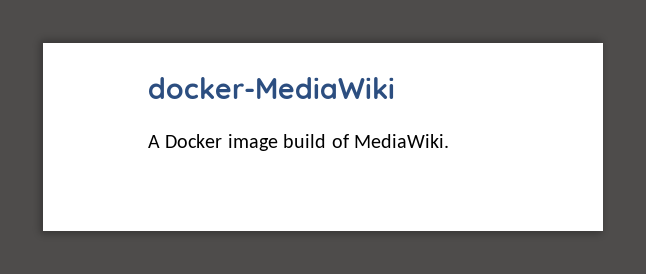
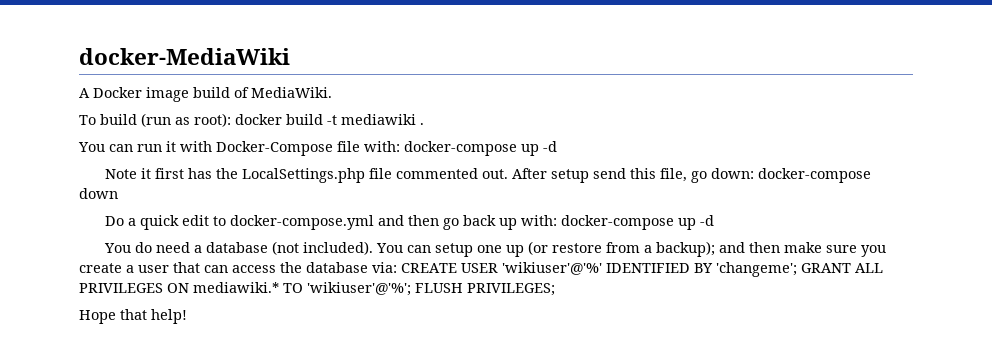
+ To build (run as root): docker build -t mediawiki .
+ You can run it with Docker-Compose file with: docker-compose up -d
+ Note it first has the LocalSettings.php file commented out. After setup send this file, go down: docker-compose down
+ Do a quick edit to docker-compose.yml and then go back up with: docker-compose up -d
+ You do need a database (not included). You can setup one up (or restore from a backup); and then make sure you create a user that can access the database via: CREATE USER 'wikiuser'@'%' IDENTIFIED BY 'changeme'; GRANT ALL PRIVILEGES ON mediawiki.* TO 'wikiuser'@'%'; FLUSH PRIVILEGES;
+ Hope that help!

